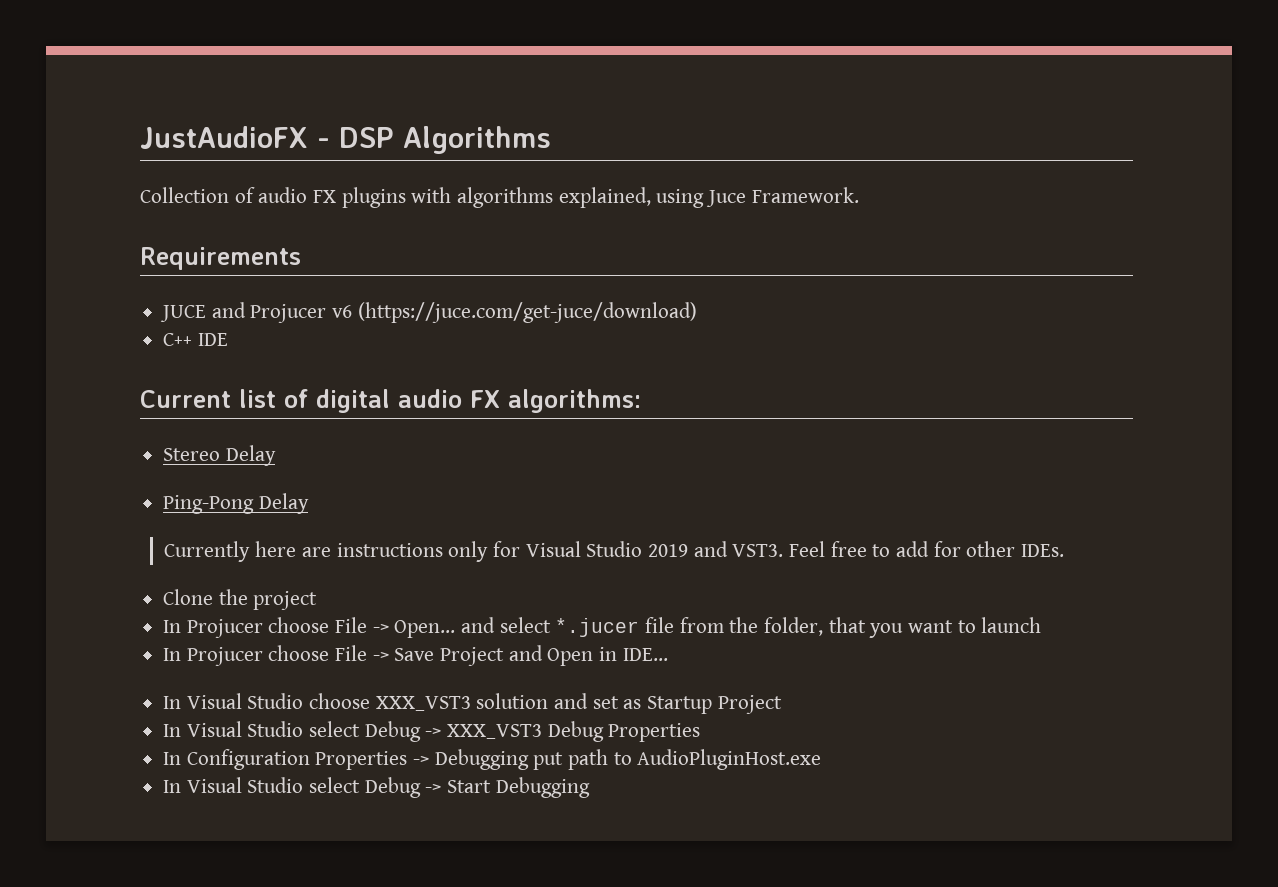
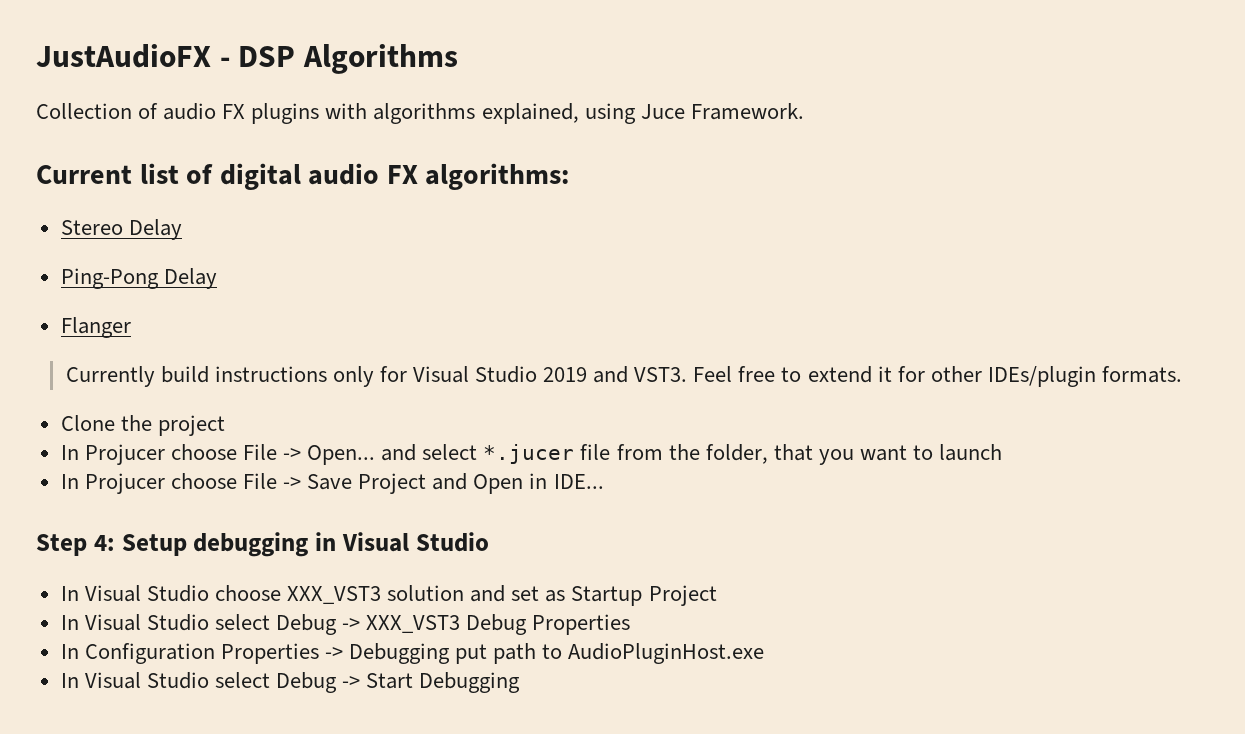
- Requirements
- JUCE and Projucer v6 (https://juce.com/get-juce/download)
- C++ IDE
+ Flanger
- Currently here are instructions only for Visual Studio 2019 and VST3.
+ Currently build instructions only for Visual Studio 2019 and VST3.
- Feel free to add for other IDEs.
+ Feel free to extend it for other IDEs/plugin formats.
+ Step 4: Setup debugging in Visual Studio

